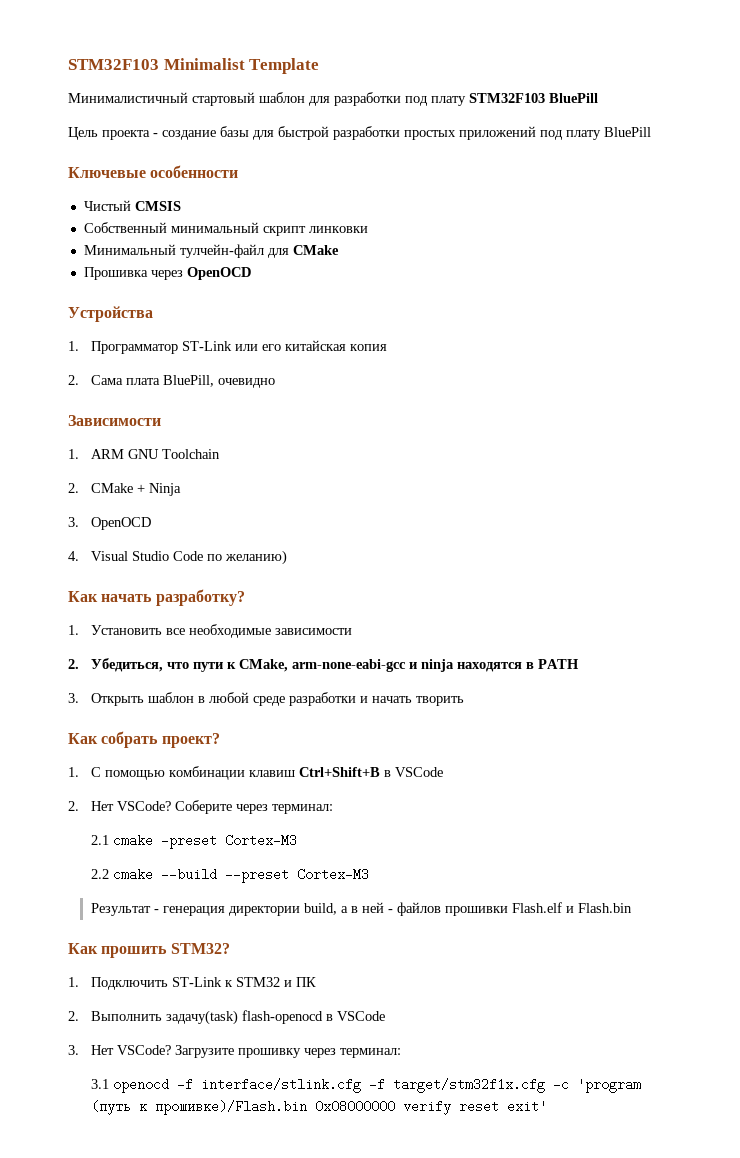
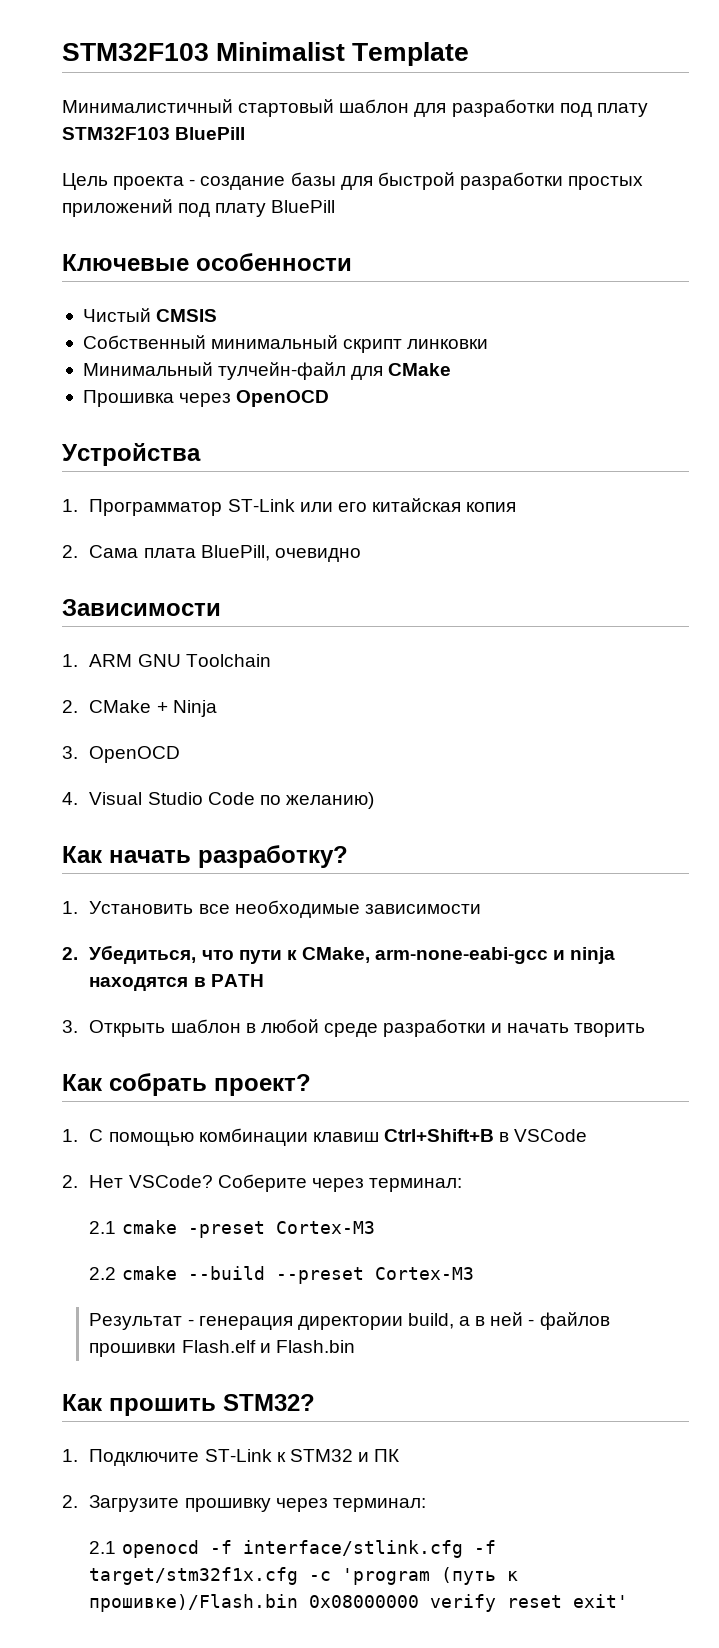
- 1. Подключить ST-Link к STM32 и ПК
+ 1. Подключите ST-Link к STM32 и ПК
- 2. Выполнить задачу(task) flash-openocd в VSCode
- 3. Нет VSCode? Загрузите прошивку через терминал:
+ 2. Загрузите прошивку через терминал:
- 3.1 openocd -f interface/stlink.cfg -f target/stm32f1x.cfg -c 'program (путь к прошивке)/Flash.bin 0x08000000 verify reset exit'
+ 2.1 openocd -f interface/stlink.cfg -f target/stm32f1x.cfg -c 'program (путь к прошивке)/Flash.bin 0x08000000 verify reset exit'

